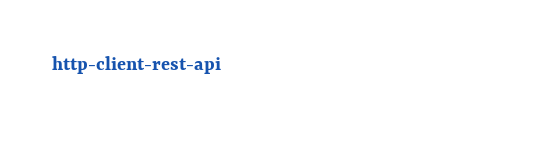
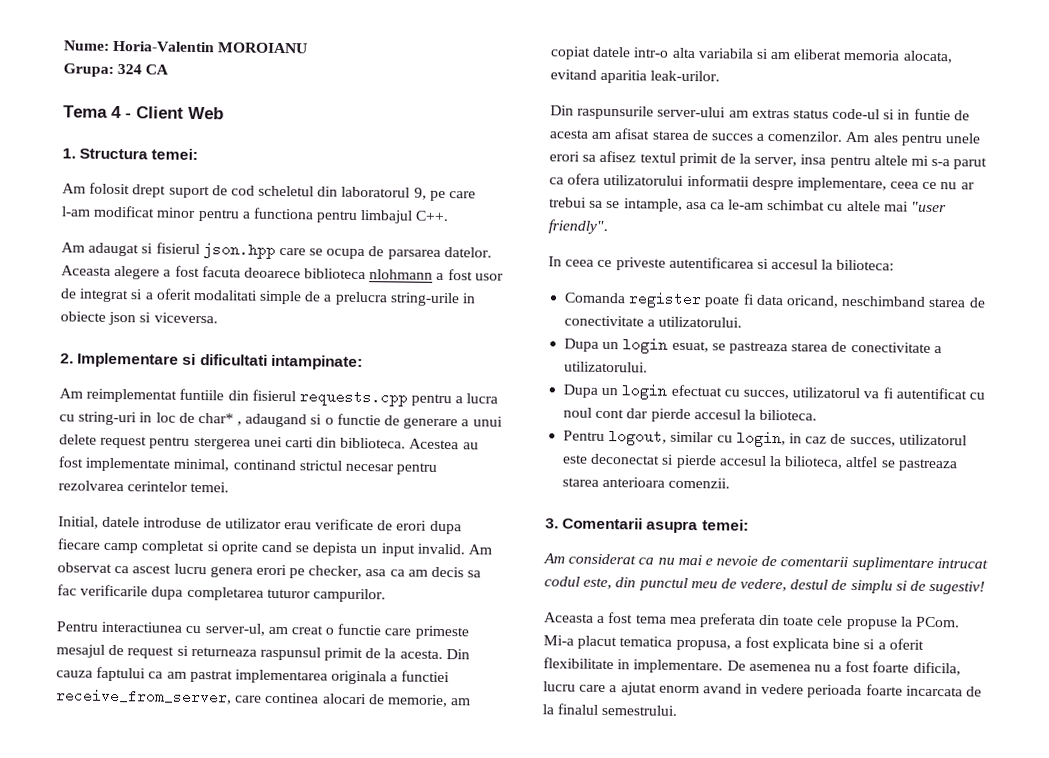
- http-client-rest-api
+ Nume: Horia-Valentin MOROIANU
+ Grupa: 324 CA
+ Tema 4 - Client Web
+ 1. Structura temei:
+ Am folosit drept suport de cod scheletul din laboratorul 9, pe care l-am modificat minor pentru a functiona pentru limbajul C++.
+ Am adaugat si fisierul json.hpp care se ocupa de parsarea datelor. Aceasta alegere a fost facuta deoarece biblioteca nlohmann a fost usor de integrat si a oferit modalitati simple de a prelucra string-urile in obiecte json si viceversa.
+ 2. Implementare si dificultati intampinate:
+ Am reimplementat funtiile din fisierul requests.cpp pentru a lucra cu string-uri in loc de char* , adaugand si o functie de generare a unui delete request pentru stergerea unei carti din biblioteca. Acestea au fost implementate minimal, continand strictul necesar pentru rezolvarea cerintelor temei.
+ Initial, datele introduse de utilizator erau verificate de erori dupa fiecare camp completat si oprite cand se depista un input invalid. Am observat ca ascest lucru genera erori pe checker, asa ca am decis sa fac verificarile dupa completarea tuturor campurilor.
+ Pentru interactiunea cu server-ul, am creat o functie care primeste mesajul de request si returneaza raspunsul primit de la acesta. Din cauza faptului ca am pastrat implementarea originala a functiei receive_from_server, care continea alocari de memorie, am copiat datele intr-o alta variabila si am eliberat memoria alocata, evitand aparitia leak-urilor.
+ Din raspunsurile server-ului am extras status code-ul si in funtie de acesta am afisat starea de succes a comenzilor. Am ales pentru unele erori sa afisez textul primit de la server, insa pentru altele mi s-a parut ca ofera utilizatorului informatii despre implementare, ceea ce nu ar trebui sa se intample, asa ca le-am schimbat cu altele mai "user friendly".
+ In ceea ce priveste autentificarea si accesul la bilioteca:
+ Comanda register poate fi data oricand, neschimband starea de conectivitate a utilizatorului.
+ Dupa un login esuat, se pastreaza starea de conectivitate a utilizatorului.
+ Dupa un login efectuat cu succes, utilizatorul va fi autentificat cu noul cont dar pierde accesul la bilioteca.
+ Pentru logout, similar cu login, in caz de succes, utilizatorul este deconectat si pierde accesul la bilioteca, altfel se pastreaza starea anterioara comenzii.
+ 3. Comentarii asupra temei:
+ Am considerat ca nu mai e nevoie de comentarii suplimentare intrucat codul este, din punctul meu de vedere, destul de simplu si de sugestiv!
+ Aceasta a fost tema mea preferata din toate cele propuse la PCom. Mi-a placut tematica propusa, a fost explicata bine si a oferit flexibilitate in implementare. De asemenea nu a fost foarte dificila, lucru care a ajutat enorm avand in vedere perioada foarte incarcata de la finalul semestrului.

